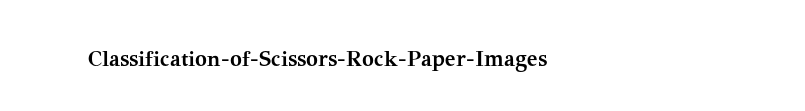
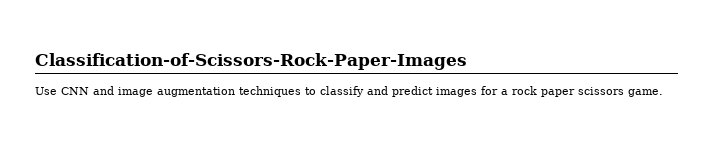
+ Use CNN and image augmentation techniques to classify and predict images for a rock paper scissors game.

